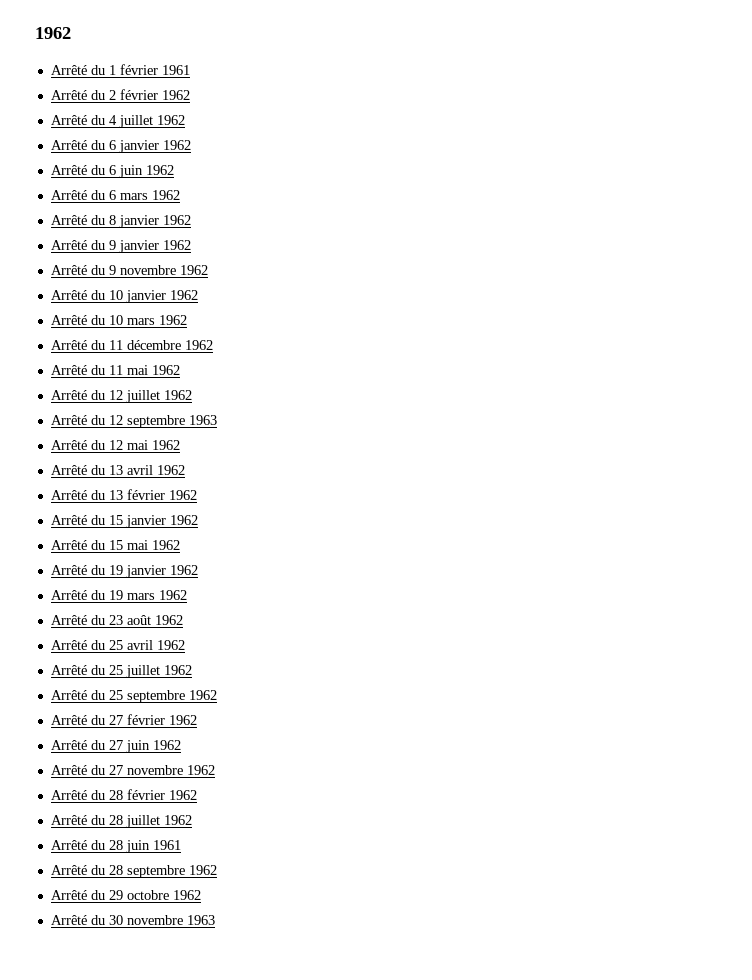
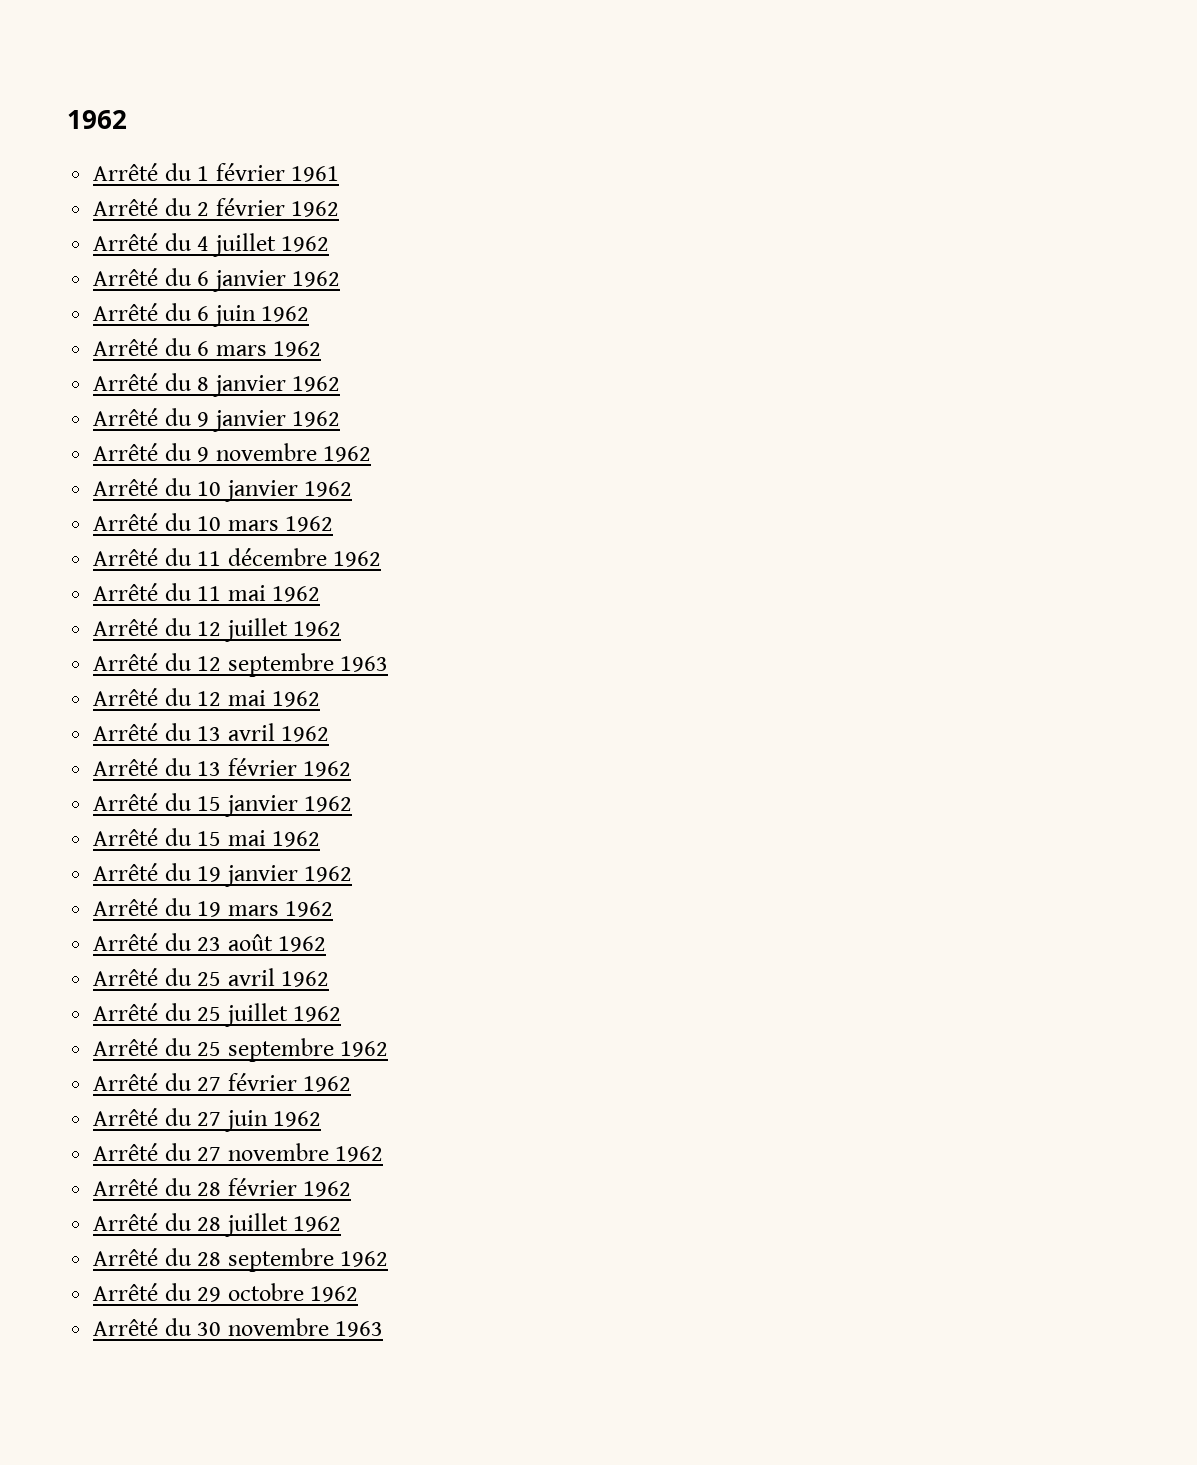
- Arrêté du 28 juin 1961

